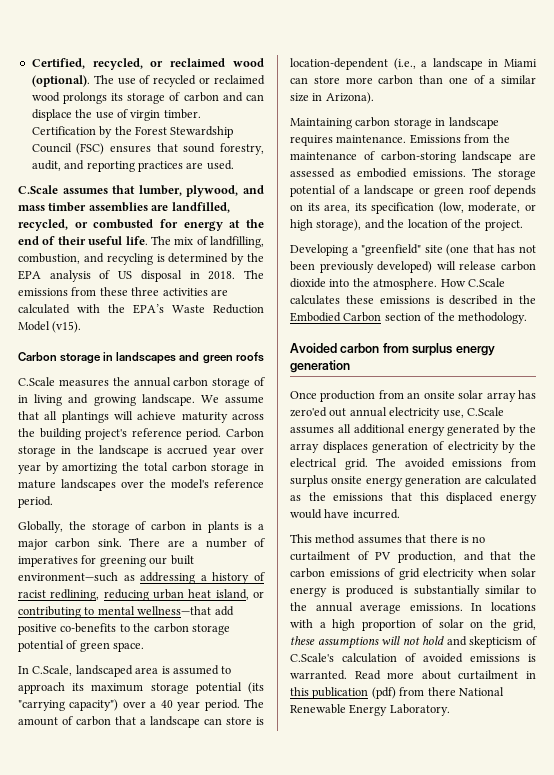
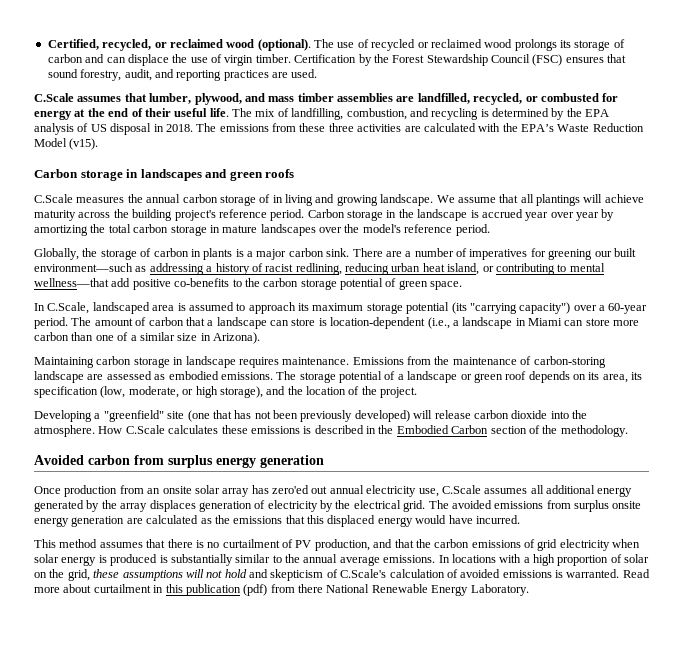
- In C.Scale, landscaped area is assumed to approach its maximum storage potential (its "carrying capacity") over a 40 year period.
+ In C.Scale, landscaped area is assumed to approach its maximum storage potential (its "carrying capacity") over a 60-year period.

